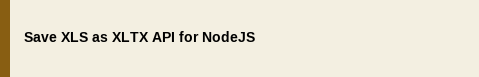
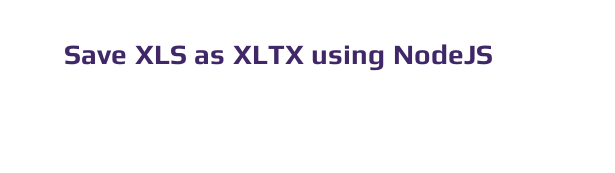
- Save XLS as XLTX API for NodeJS
+ Save XLS as XLTX using NodeJS

